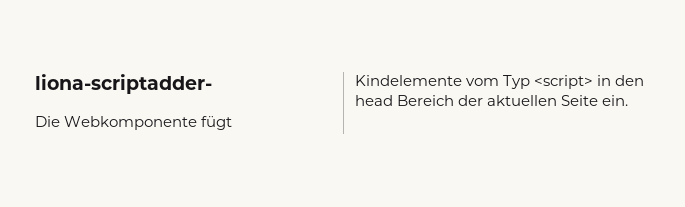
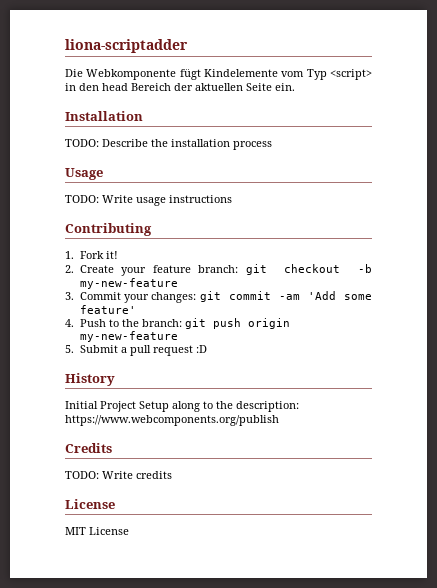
- liona-scriptadder-
+ liona-scriptadder
+ Installation
+ TODO: Describe the installation process
+ Usage
+ TODO: Write usage instructions
+ Contributing
+ 1. Fork it!
+ 2. Create your feature branch: git checkout -b my-new-feature
+ 3. Commit your changes: git commit -am 'Add some feature'
+ 4. Push to the branch: git push origin my-new-feature
+ 5. Submit a pull request :D
+ History
+ Initial Project Setup along to the description: https://www.webcomponents.org/publish
+ Credits
+ TODO: Write credits
+ License
+ MIT License

